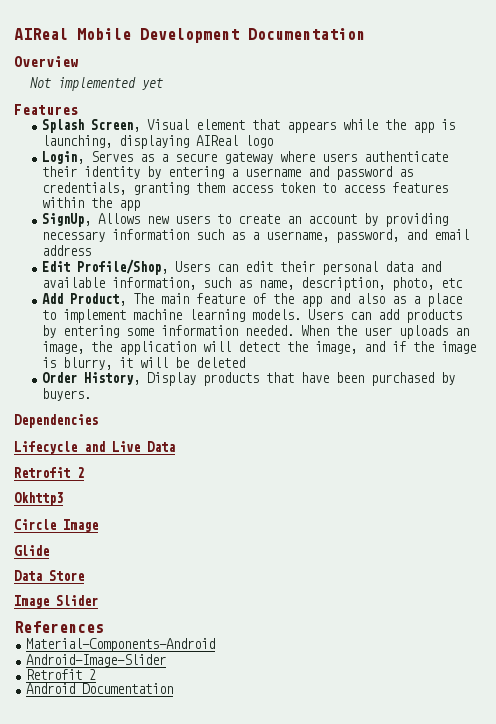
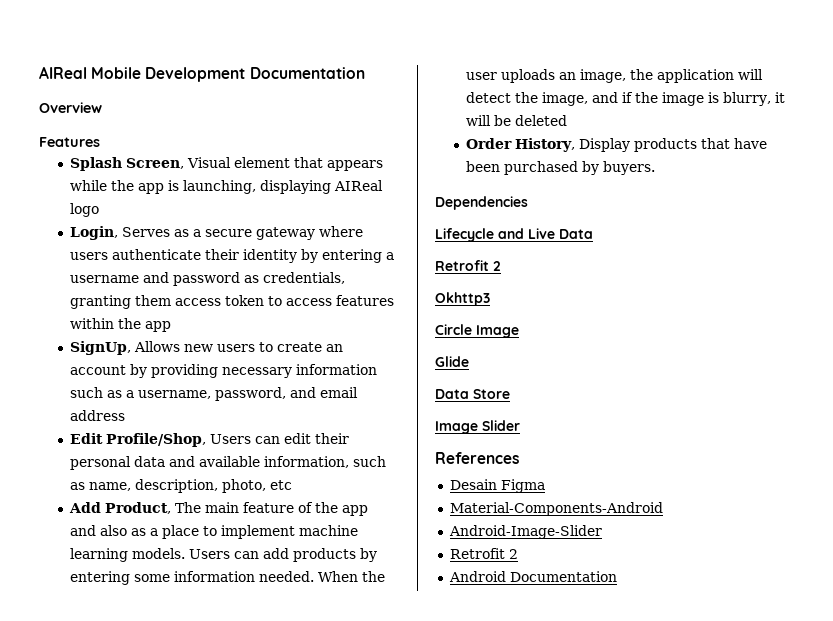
- Not implemented yet
+ Desain Figma

